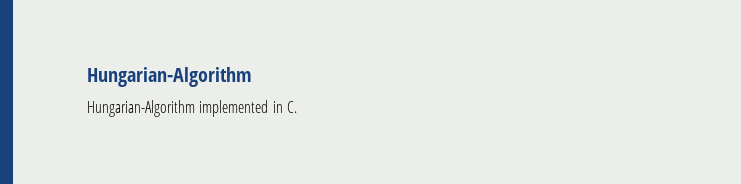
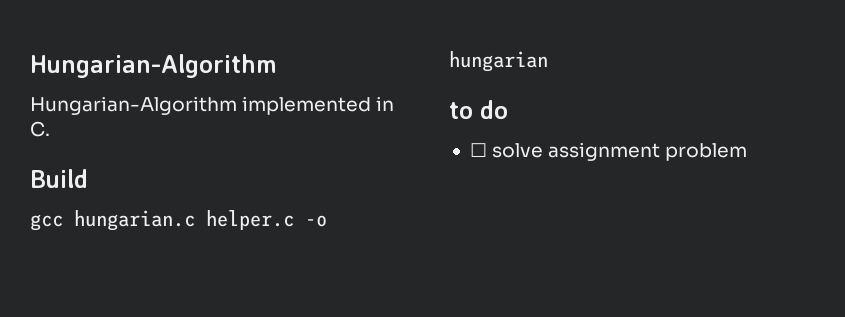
+ Build
+ gcc hungarian.c helper.c -o hungarian
+ to do
+ ☐ solve assignment problem

